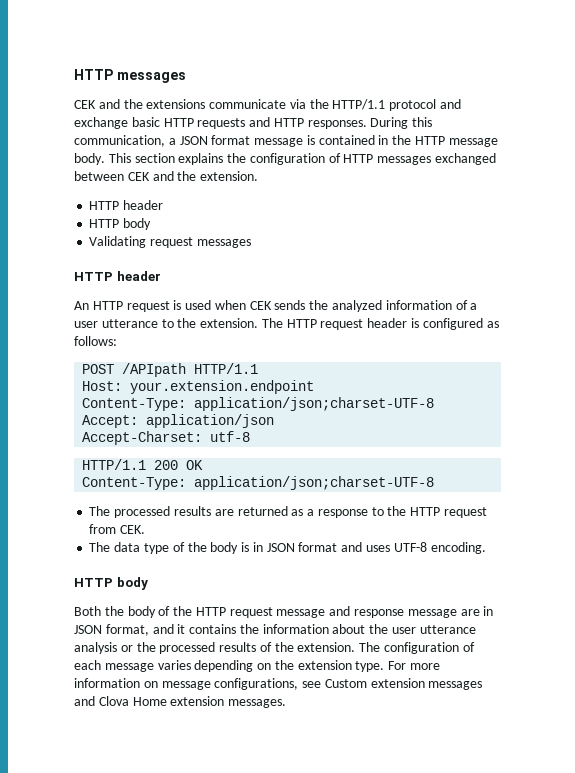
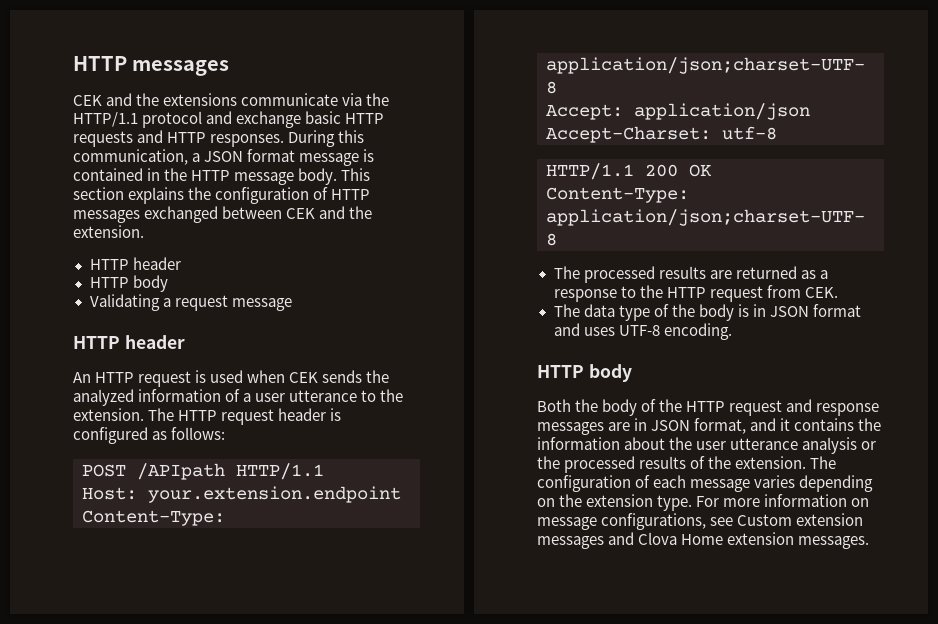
- Validating request messages
+ Validating a request message
- Both the body of the HTTP request message and response message are in JSON format, and it contains the information about the user utterance analysis or the processed results of the extension.
+ Both the body of the HTTP request and response messages are in JSON format, and it contains the information about the user utterance analysis or the processed results of the extension.

